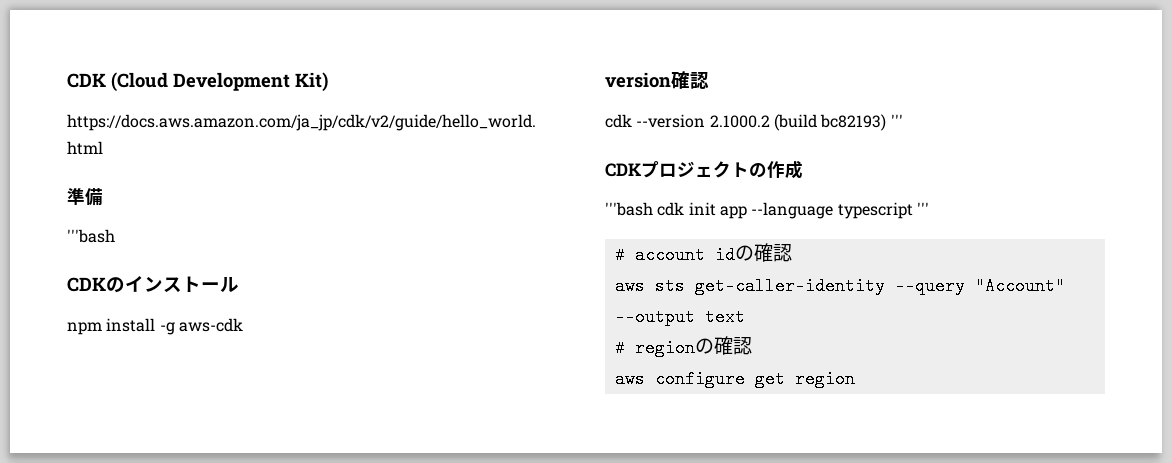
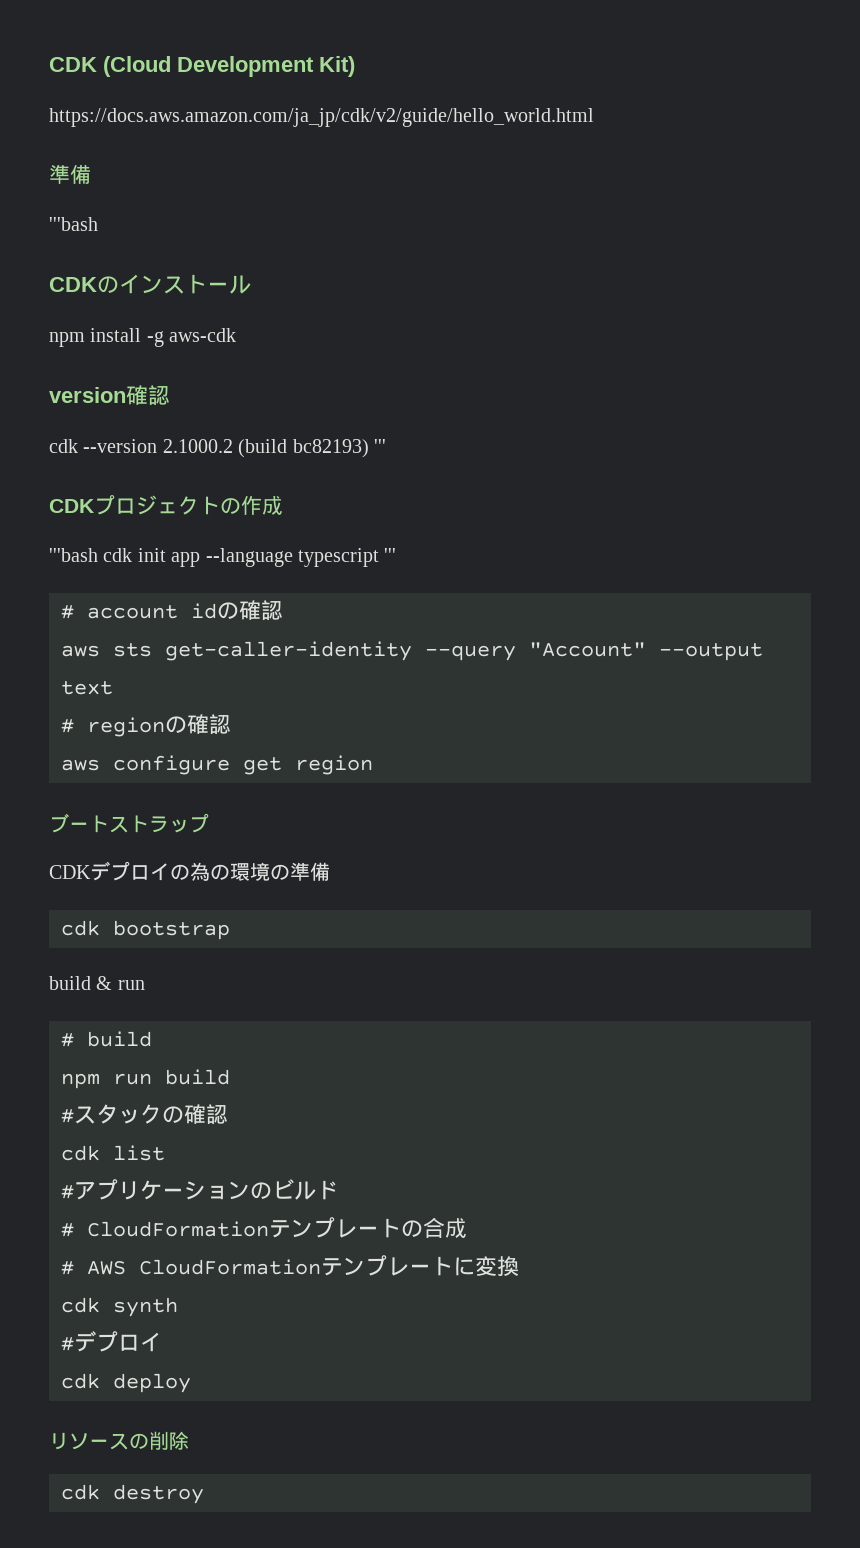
+ ブートストラップ
+ CDKデプロイの為の環境の準備
+ cdk bootstrap
+ build & run
+ # build
+ npm run build
+ #スタックの確認
+ cdk list
+ #アプリケーションのビルド
+ # CloudFormationテンプレートの合成
+ # AWS CloudFormationテンプレートに変換
+ cdk synth
+ #デプロイ
+ cdk deploy
+ リソースの削除
+ cdk destroy

